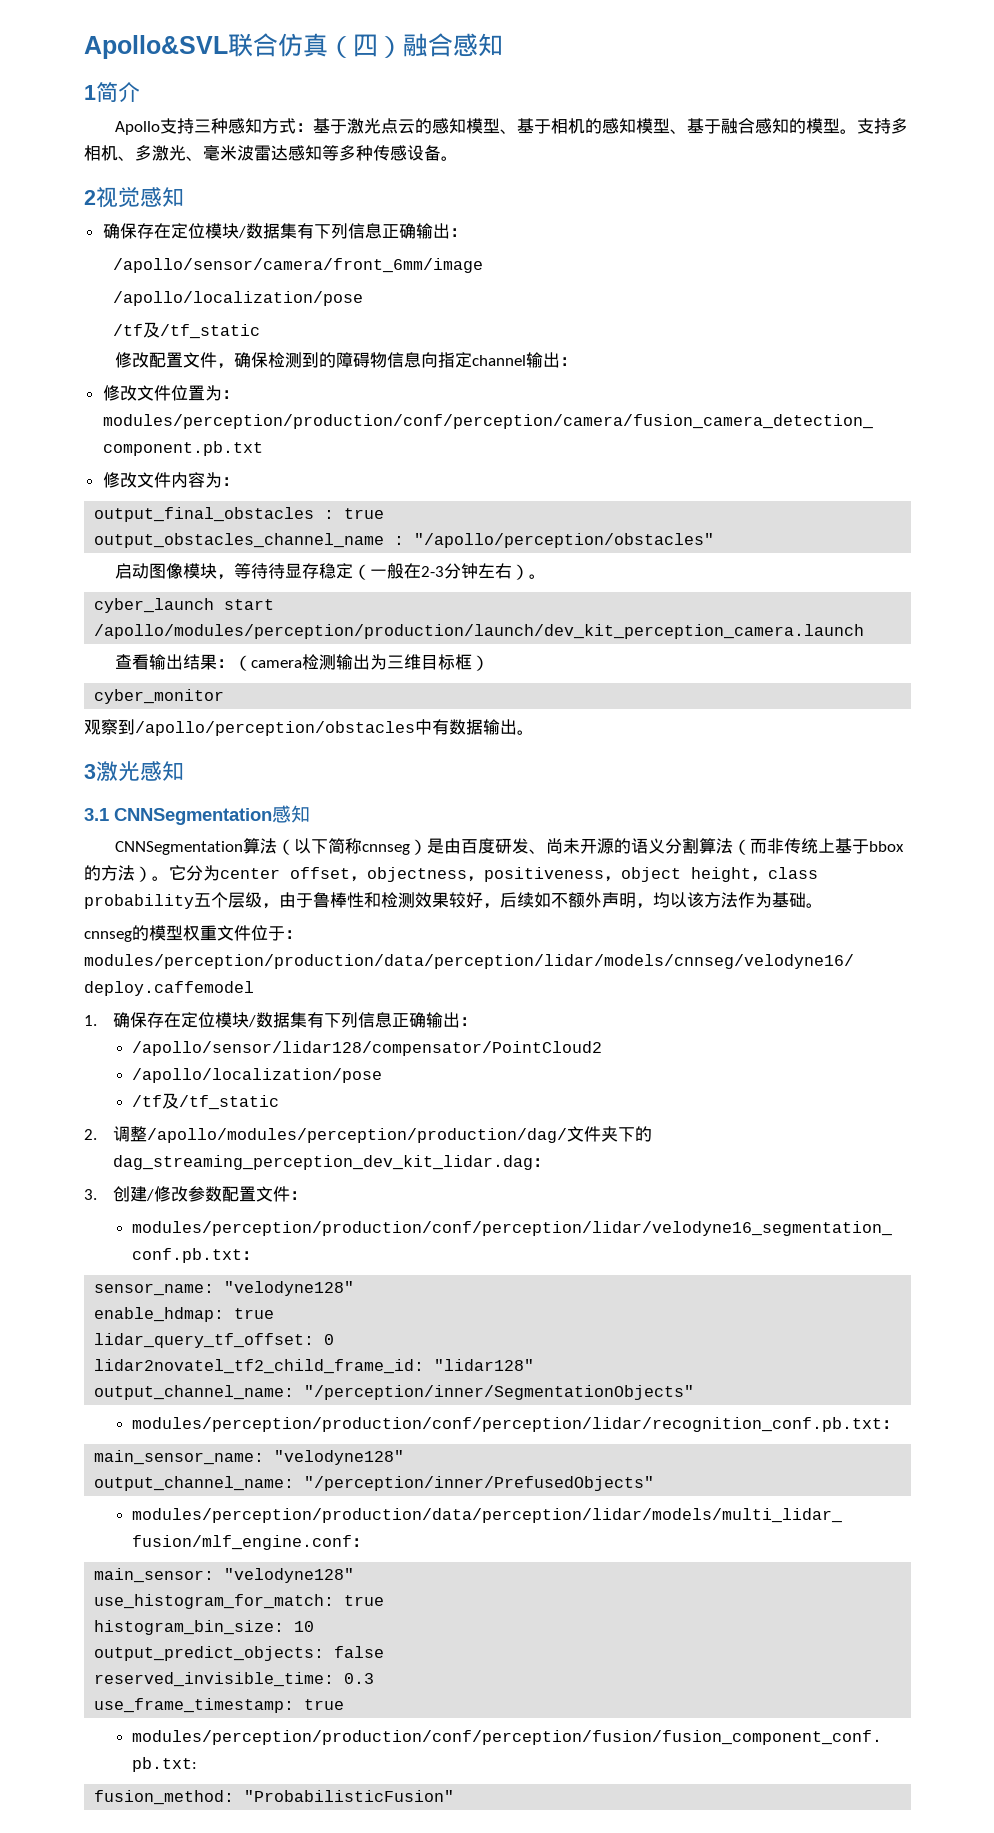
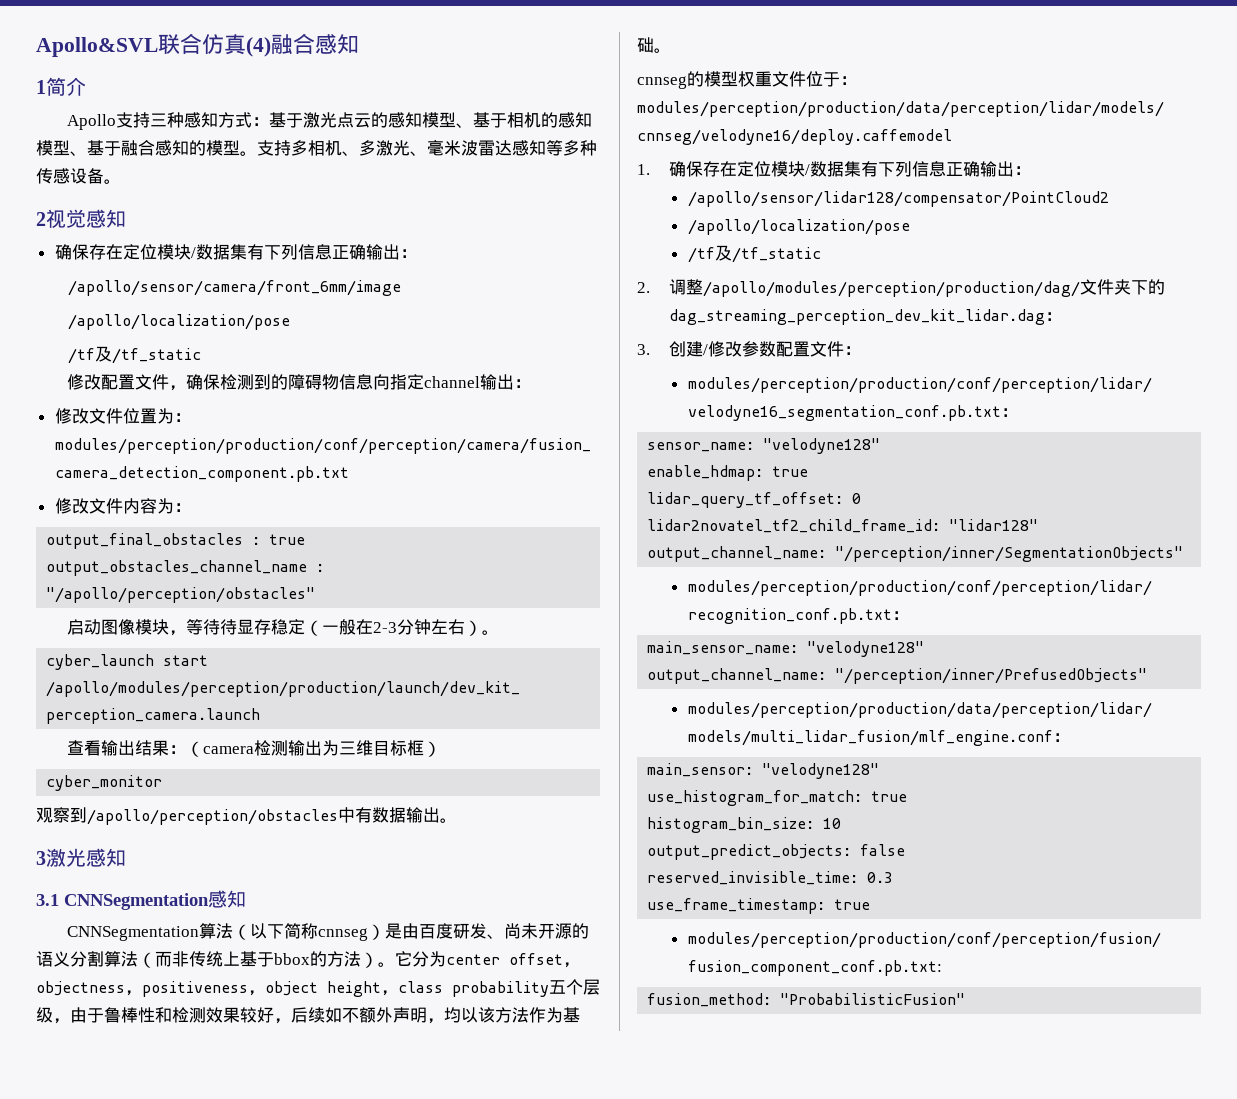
- Apollo&SVL联合仿真（四）融合感知
+ Apollo&SVL联合仿真(4)融合感知

